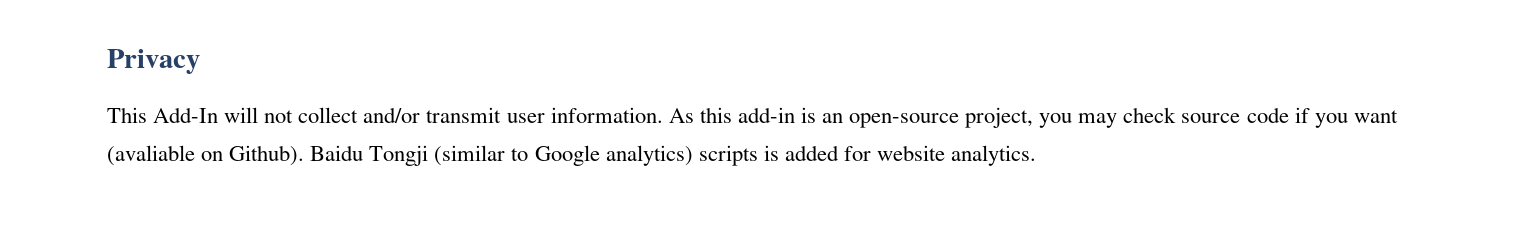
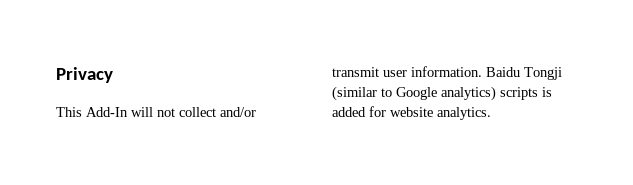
- As this add-in is an open-source project, you may check source code if you want (avaliable on Github).

